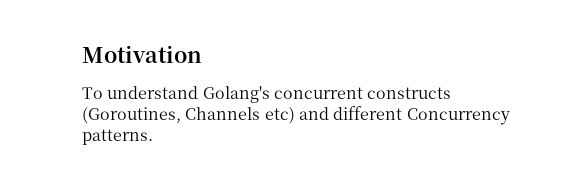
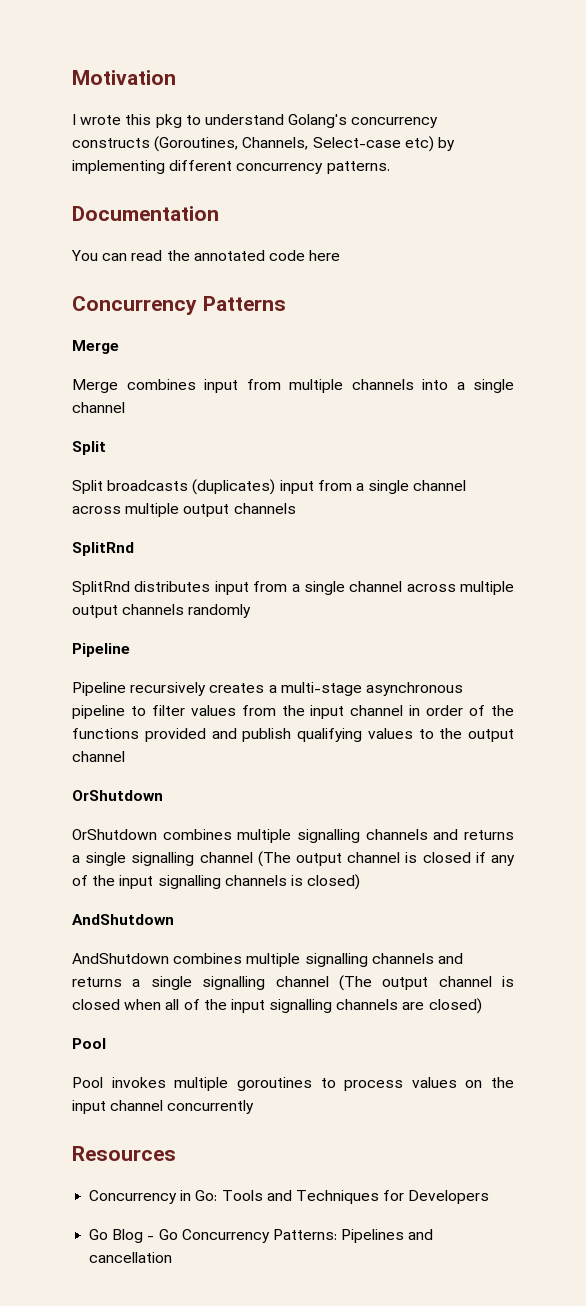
- To understand Golang's concurrent constructs (Goroutines, Channels etc) and different Concurrency patterns.
+ I wrote this pkg to understand Golang's concurrency constructs (Goroutines, Channels, Select-case etc) by implementing different concurrency patterns.
+ Documentation
+ You can read the annotated code here
+ Concurrency Patterns
+ Merge
+ Merge combines input from multiple channels into a single channel
+ Split
+ Split broadcasts (duplicates) input from a single channel across multiple output channels
+ SplitRnd
+ SplitRnd distributes input from a single channel across multiple output channels randomly
+ Pipeline
+ Pipeline recursively creates a multi-stage asynchronous pipeline to filter values from the input channel in order of the functions provided and publish qualifying values to the output channel
+ OrShutdown
+ OrShutdown combines multiple signalling channels and returns a single signalling channel (The output channel is closed if any of the input signalling channels is closed)
+ AndShutdown
+ AndShutdown combines multiple signalling channels and returns a single signalling channel (The output channel is closed when all of the input signalling channels are closed)
+ Pool
+ Pool invokes multiple goroutines to process values on the input channel concurrently
+ Resources
+ Concurrency in Go: Tools and Techniques for Developers
+ Go Blog - Go Concurrency Patterns: Pipelines and cancellation

